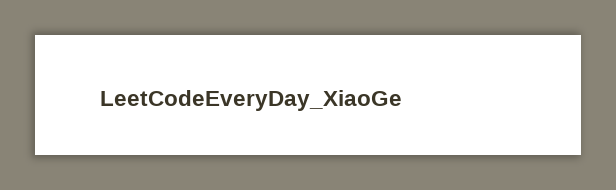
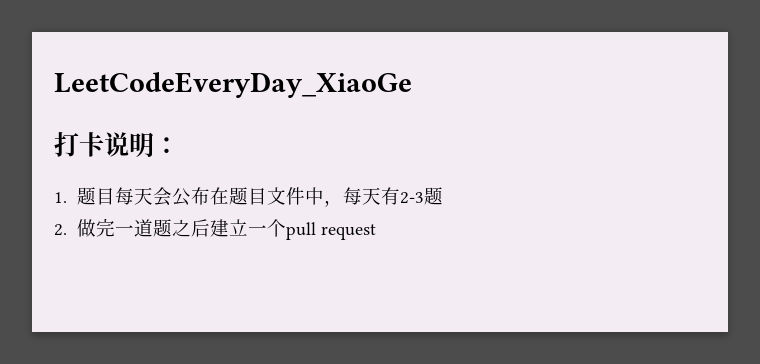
+ 打卡说明：
+ 1.题目每天会公布在题目文件中，每天有2-3题
+ 2.做完一道题之后建立一个pull request

